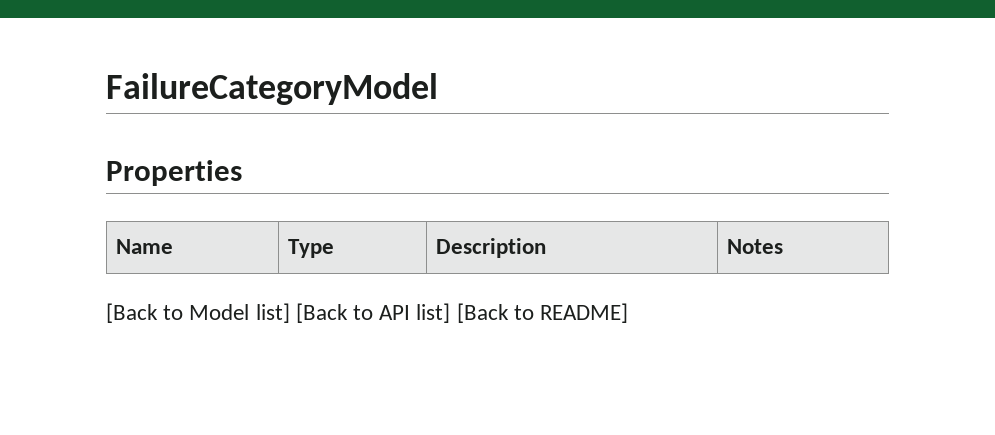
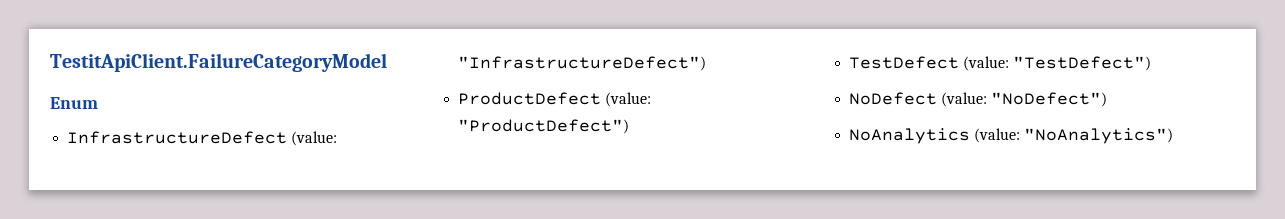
- FailureCategoryModel
- Properties
- Name | Type | Description | Notes
- [Back to Model list] [Back to API list] [Back to README]
+ TestitApiClient.FailureCategoryModel
+ Enum
+ InfrastructureDefect (value: "InfrastructureDefect")
+ ProductDefect (value: "ProductDefect")
+ TestDefect (value: "TestDefect")
+ NoDefect (value: "NoDefect")
+ NoAnalytics (value: "NoAnalytics")

